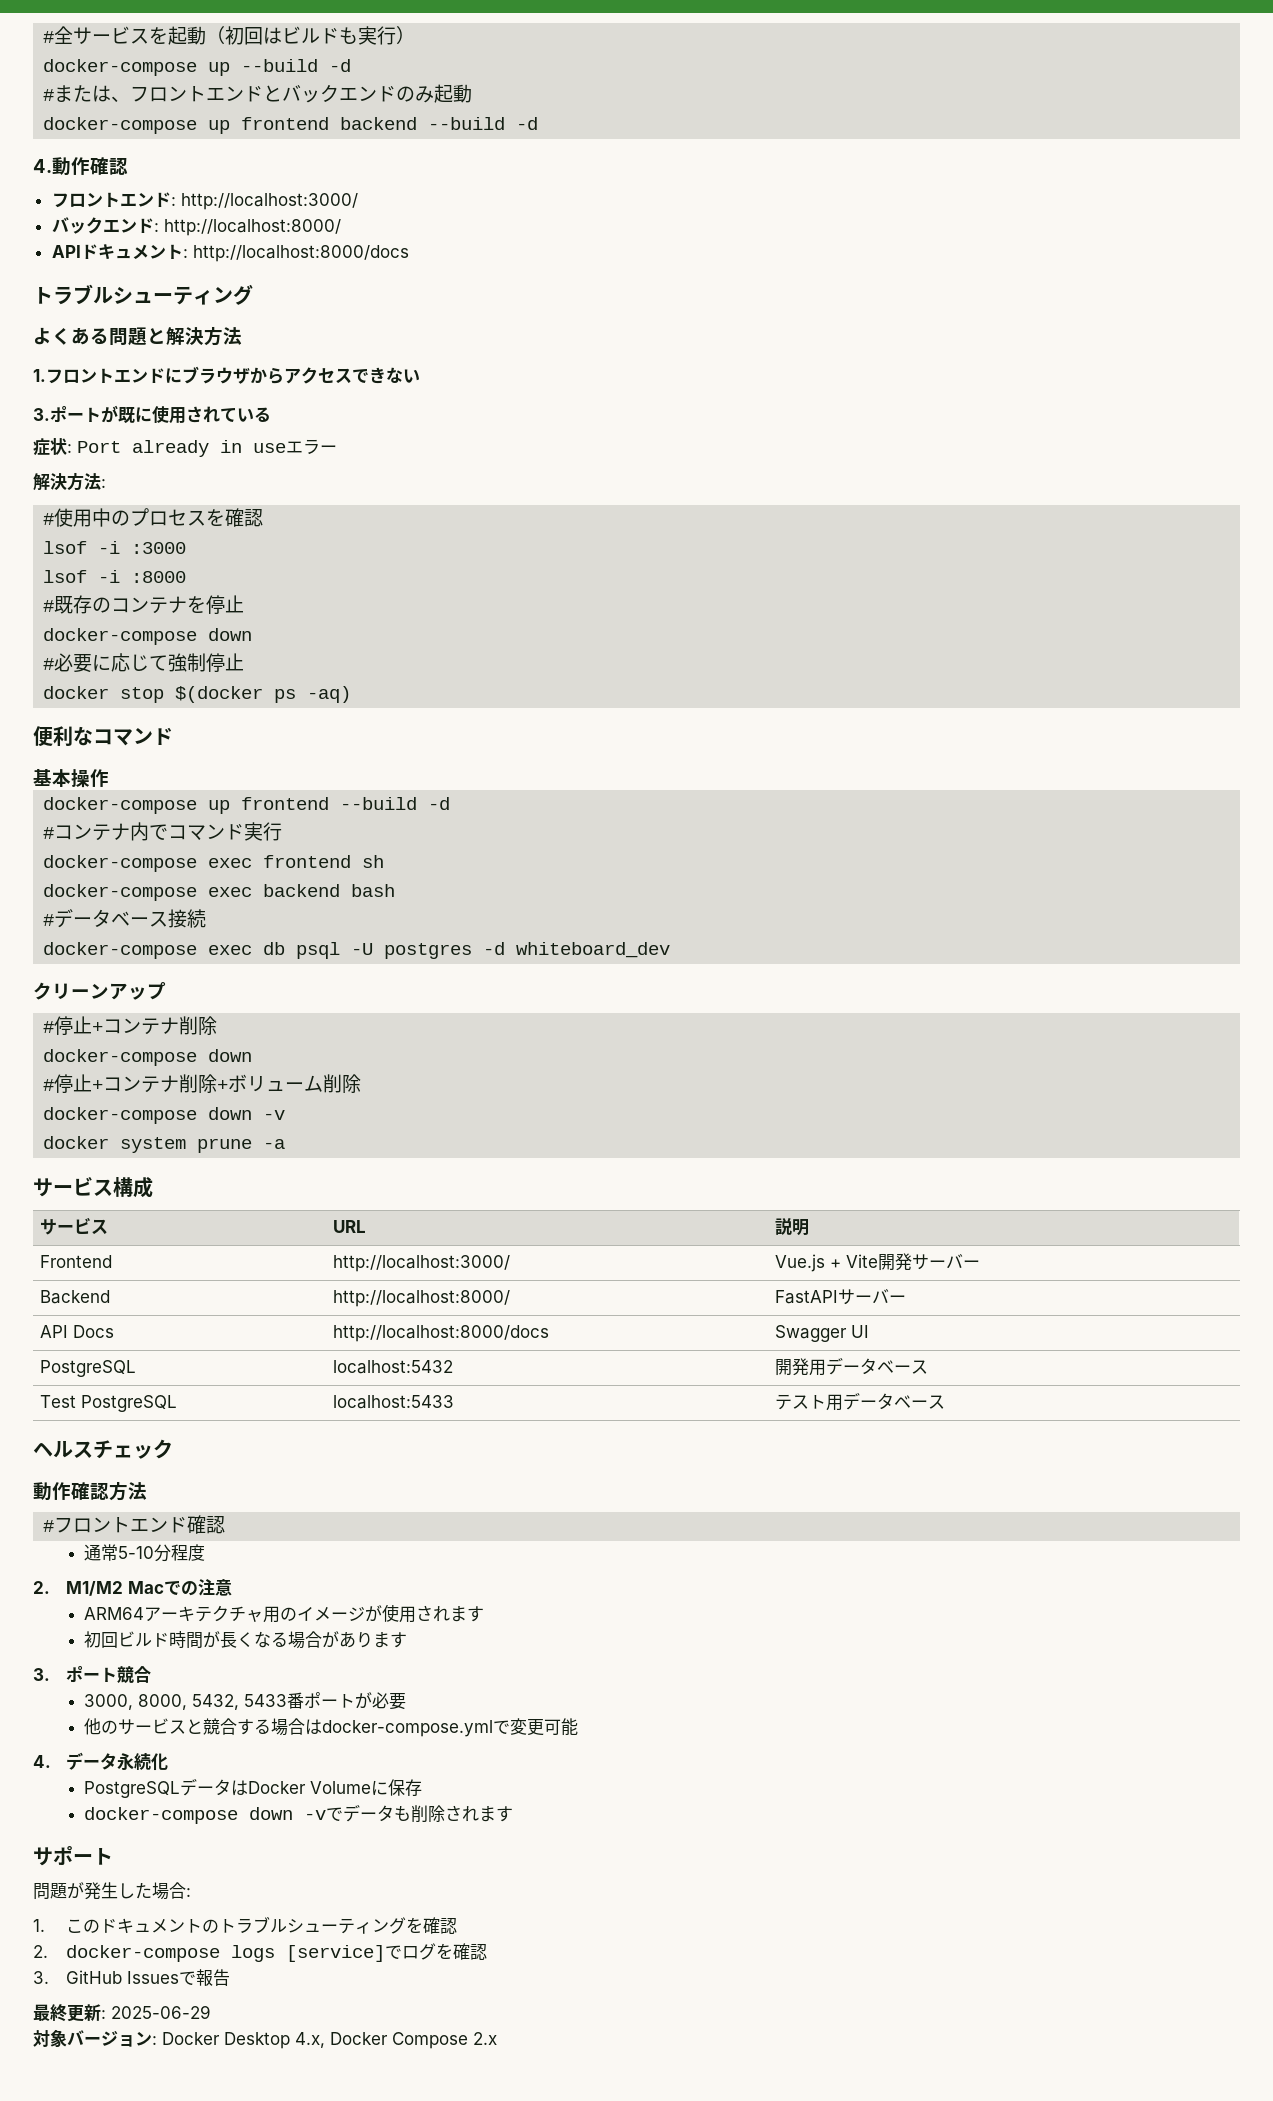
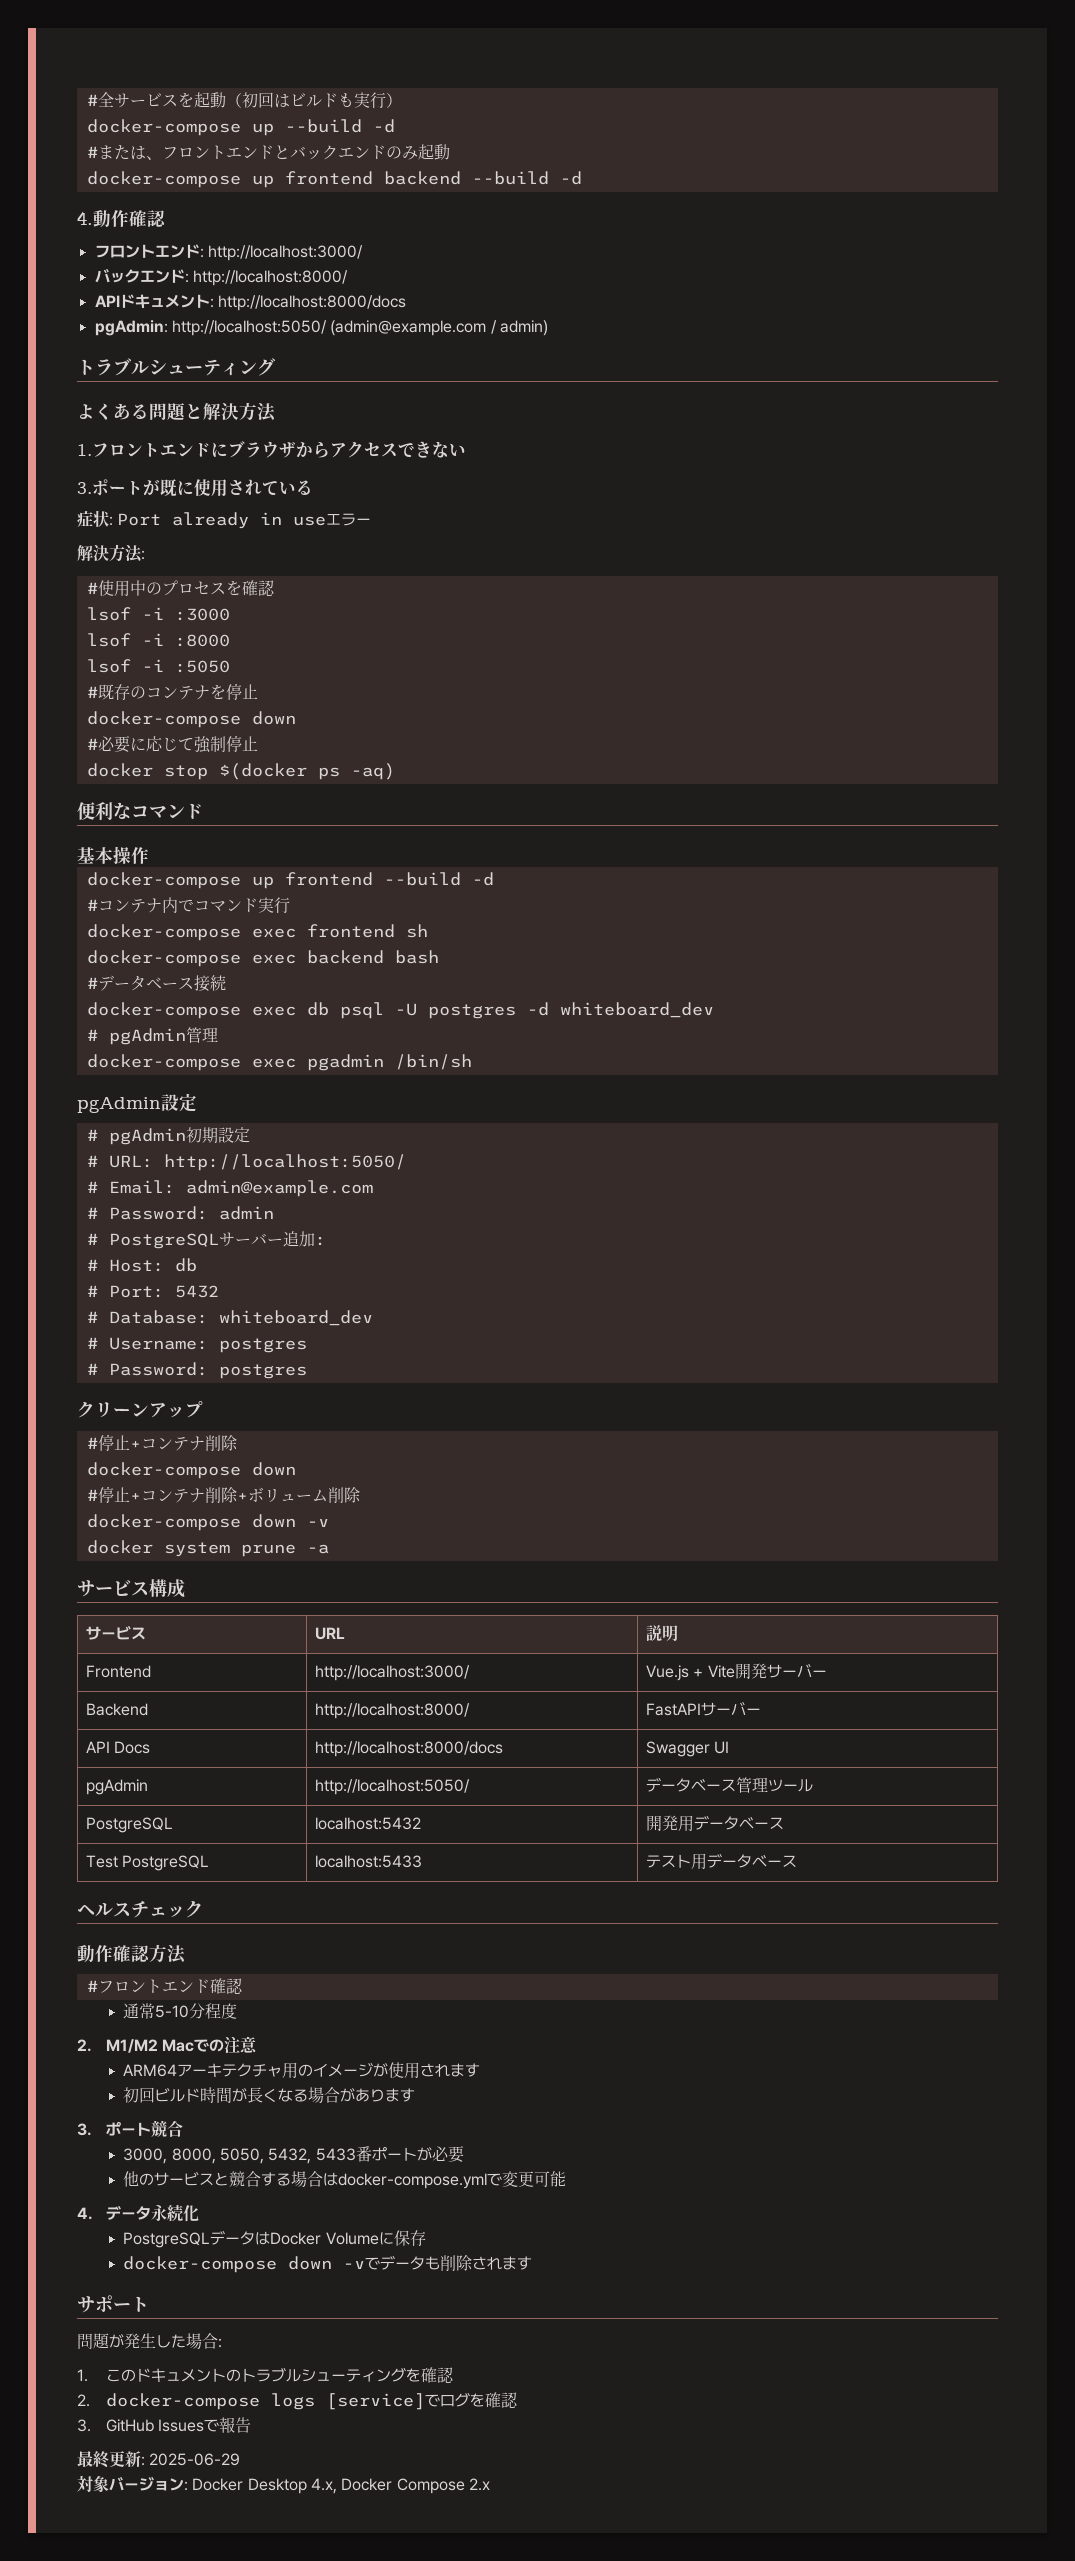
+ pgAdmin: http://localhost:5050/ (admin@example.com / admin)
+ lsof -i :5050
+ # pgAdmin管理
+ docker-compose exec pgadmin /bin/sh
+ pgAdmin設定
+ # pgAdmin初期設定
+ # URL: http://localhost:5050/
+ # Email: admin@example.com
+ # Password: admin
+ # PostgreSQLサーバー追加:
+ # Host: db
+ # Port: 5432
+ # Database: whiteboard_dev
+ # Username: postgres
+ # Password: postgres
+ pgAdmin | http://localhost:5050/ | データベース管理ツール
- 3000, 8000, 5432, 5433番ポートが必要
+ 3000, 8000, 5050, 5432, 5433番ポートが必要

